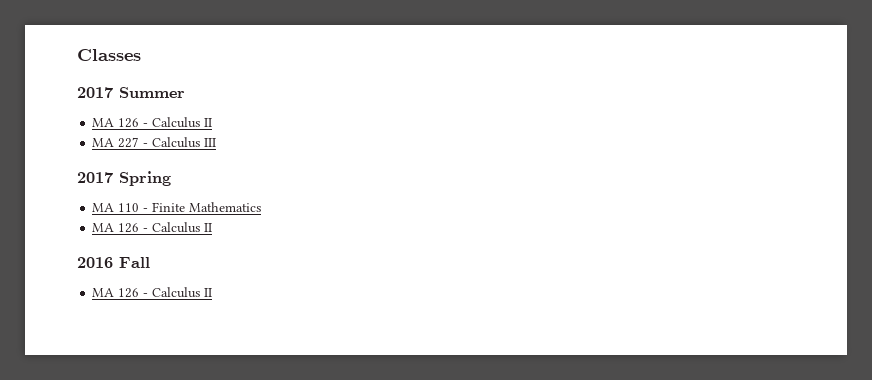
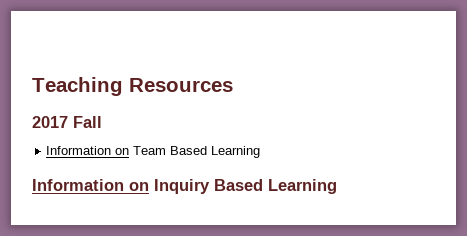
- Classes
- 2017 Summer
- MA 126 - Calculus II
- MA 227 - Calculus III
- 2017 Spring
- MA 110 - Finite Mathematics
- MA 126 - Calculus II
- 2016 Fall
- MA 126 - Calculus II
+ Teaching Resources
+ 2017 Fall
+ Information on Team Based Learning
+ Information on Inquiry Based Learning

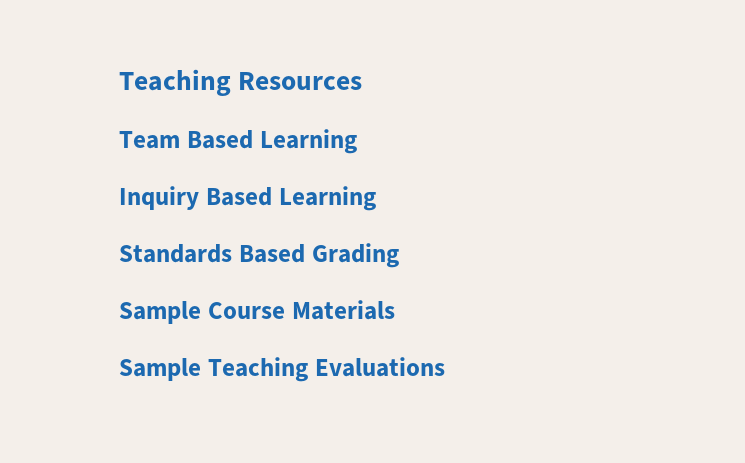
- 2017 Fall
- Information on Team Based Learning
+ Team Based Learning
- Information on Inquiry Based Learning
+ Inquiry Based Learning
+ Standards Based Grading
+ Sample Course Materials
+ Sample Teaching Evaluations

